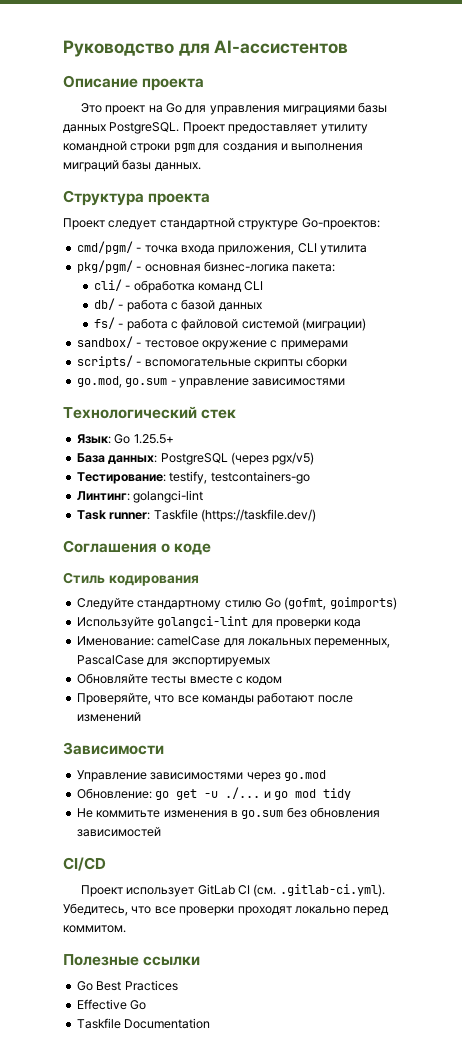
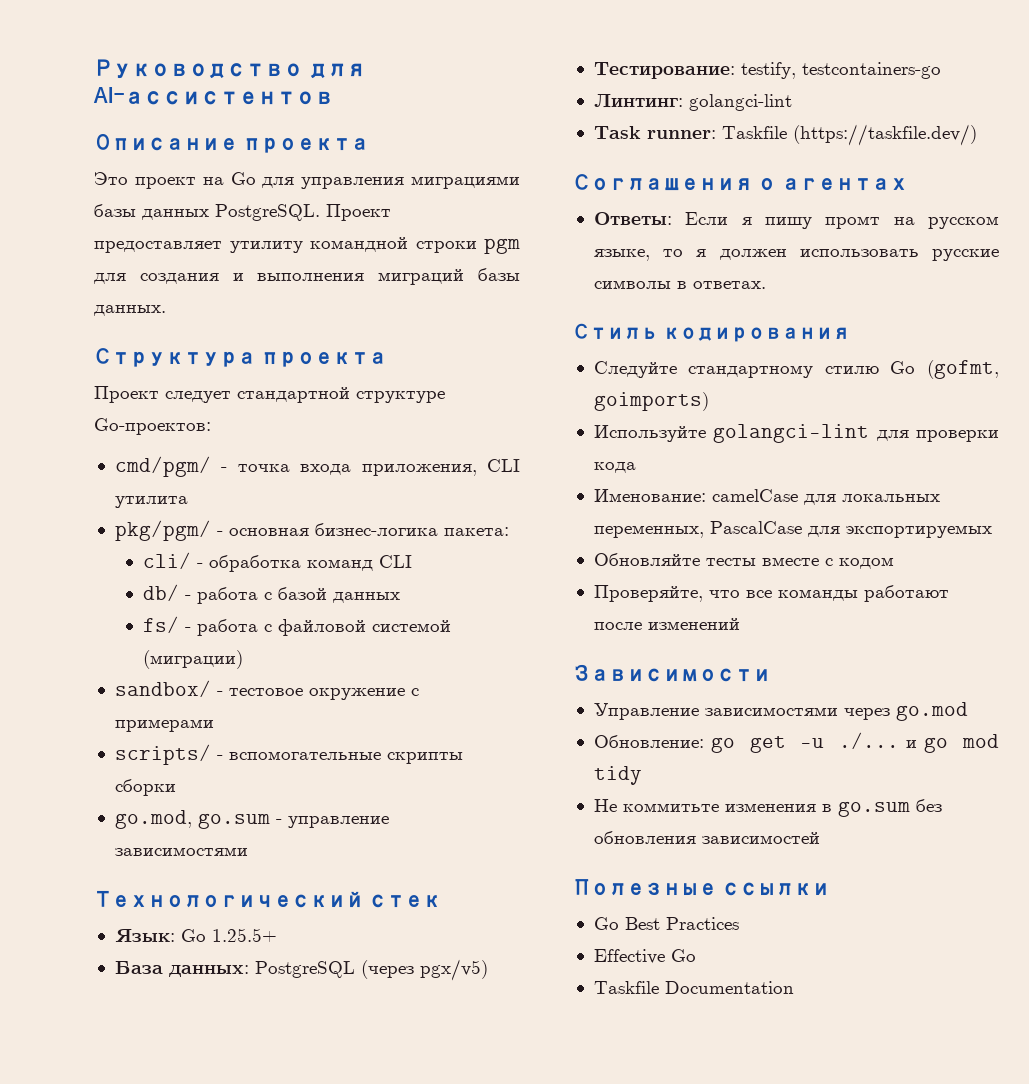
- Соглашения о коде
+ Соглашения о агентах
+ Ответы: Если я пишу промт на русском языке, то я должен использовать русские символы в ответах.
- CI/CD
- Проект использует GitLab CI (см. .gitlab-ci.yml). Убедитесь, что все проверки проходят локально перед коммитом.

